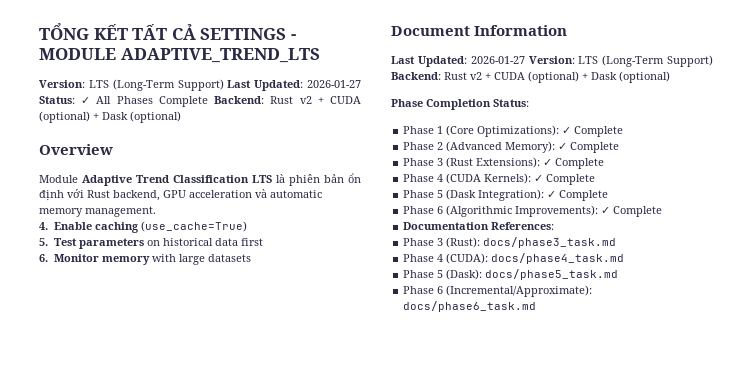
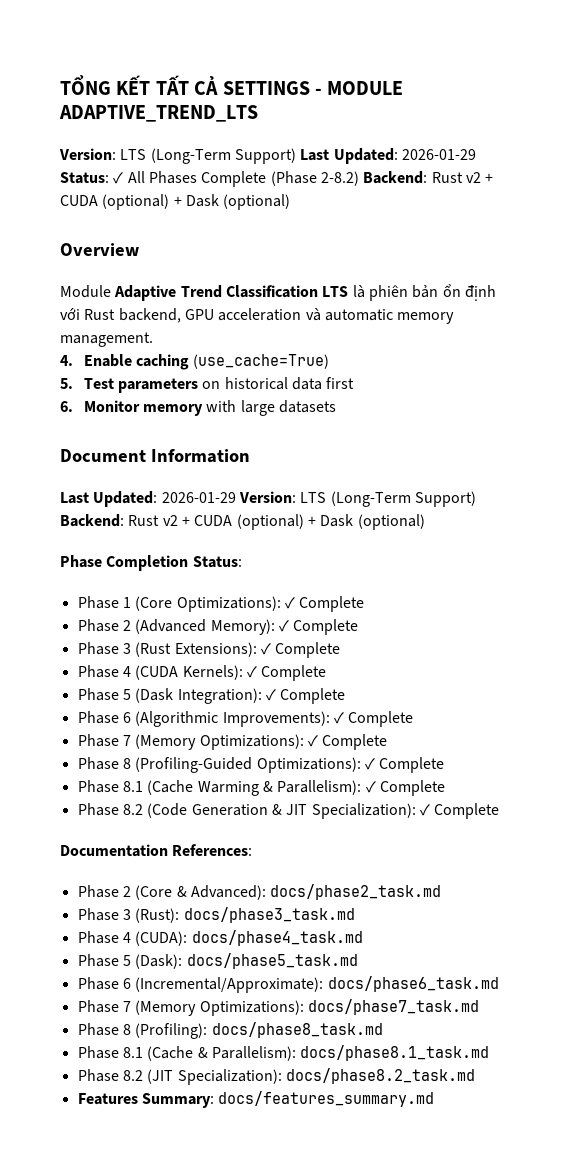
- Version: LTS (Long-Term Support) Last Updated: 2026-01-27 Status: ✓ All Phases Complete Backend: Rust v2 + CUDA (optional) + Dask (optional)
+ Version: LTS (Long-Term Support) Last Updated: 2026-01-29 Status: ✓ All Phases Complete (Phase 2-8.2) Backend: Rust v2 + CUDA (optional) + Dask (optional)
- Last Updated: 2026-01-27 Version: LTS (Long-Term Support) Backend: Rust v2 + CUDA (optional) + Dask (optional)
+ Last Updated: 2026-01-29 Version: LTS (Long-Term Support) Backend: Rust v2 + CUDA (optional) + Dask (optional)
+ Phase 7 (Memory Optimizations): ✓ Complete
+ Phase 8 (Profiling-Guided Optimizations): ✓ Complete
+ Phase 8.1 (Cache Warming & Parallelism): ✓ Complete
+ Phase 8.2 (Code Generation & JIT Specialization): ✓ Complete
  Documentation References:
+ Phase 2 (Core & Advanced): docs/phase2_task.md
+ Phase 7 (Memory Optimizations): docs/phase7_task.md
+ Phase 8 (Profiling): docs/phase8_task.md
+ Phase 8.1 (Cache & Parallelism): docs/phase8.1_task.md
+ Phase 8.2 (JIT Specialization): docs/phase8.2_task.md
+ Features Summary: docs/features_summary.md

